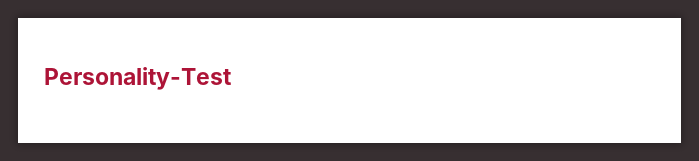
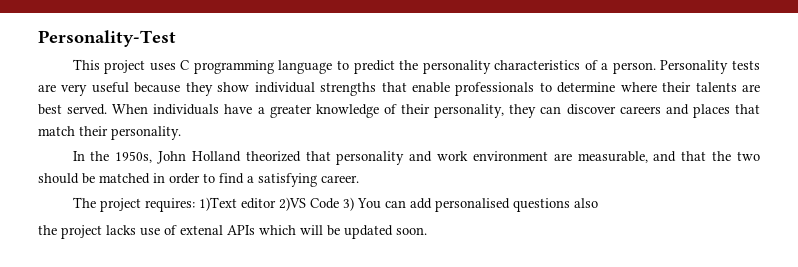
+ This project uses C programming language to predict the personality characteristics of a person. Personality tests are very useful because they show individual strengths that enable professionals to determine where their talents are best served. When individuals have a greater knowledge of their personality, they can discover careers and places that match their personality.
+ In the 1950s, John Holland theorized that personality and work environment are measurable, and that the two should be matched in order to find a satisfying career.
+ The project requires: 1)Text editor 2)VS Code 3) You can add personalised questions also
+ the project lacks use of extenal APIs which will be updated soon.

